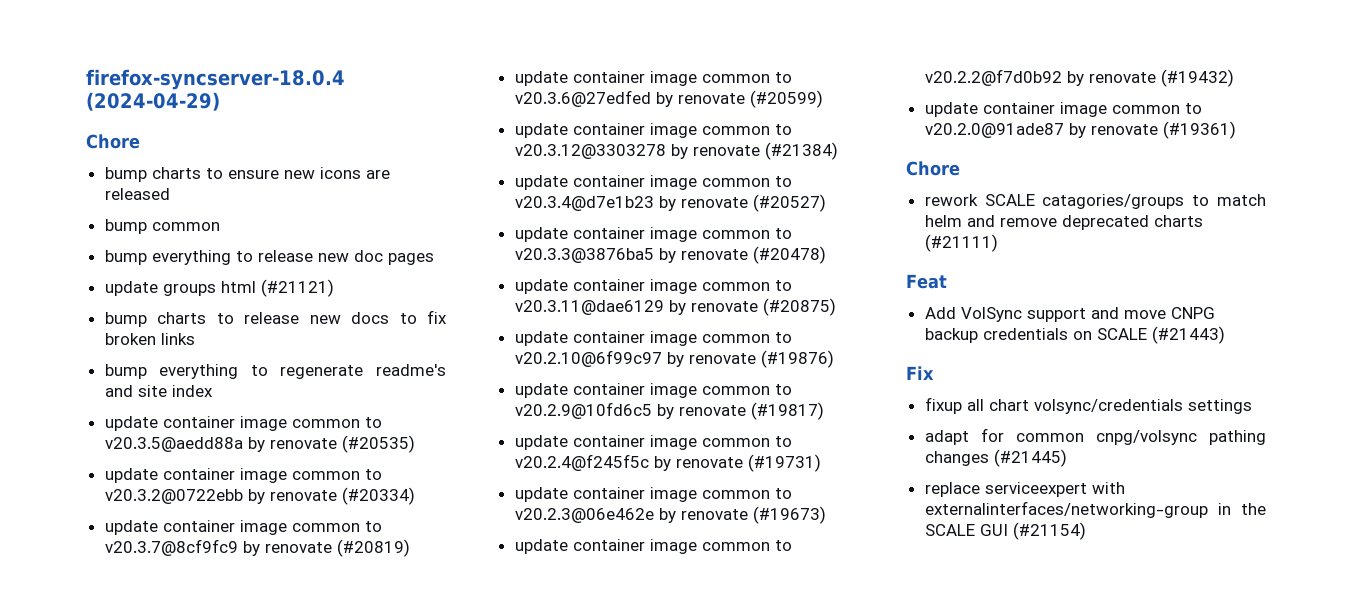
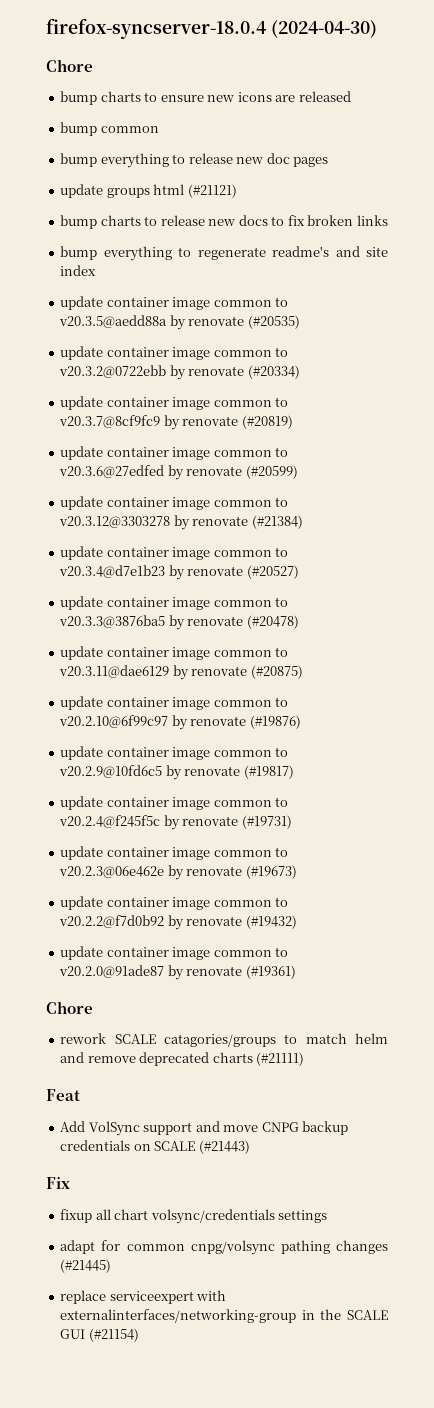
- firefox-syncserver-18.0.4 (2024-04-29)
+ firefox-syncserver-18.0.4 (2024-04-30)

